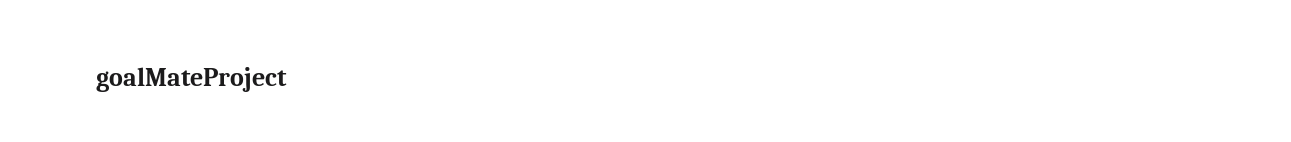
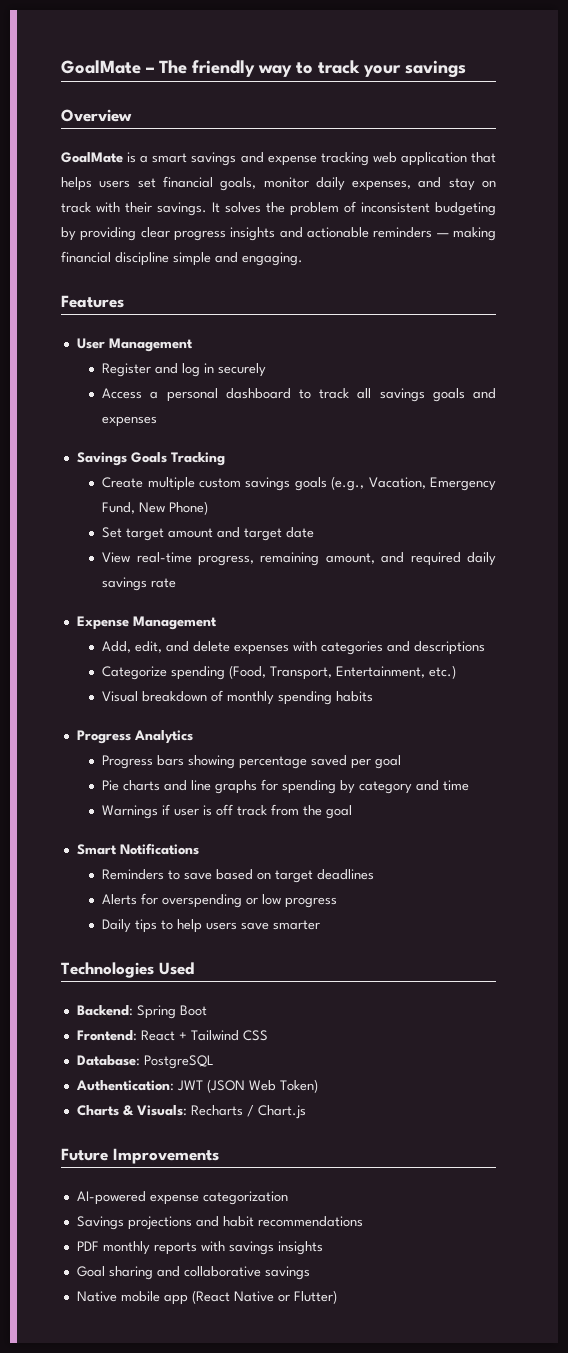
- goalMateProject
+ GoalMate – The friendly way to track your savings
+ Overview
+ GoalMate is a smart savings and expense tracking web application that helps users set financial goals, monitor daily expenses, and stay on track with their savings. It solves the problem of inconsistent budgeting by providing clear progress insights and actionable reminders — making financial discipline simple and engaging.
+ Features
+ User Management
+ Register and log in securely
+ Access a personal dashboard to track all savings goals and expenses
+ Savings Goals Tracking
+ Create multiple custom savings goals (e.g., Vacation, Emergency Fund, New Phone)
+ Set target amount and target date
+ View real-time progress, remaining amount, and required daily savings rate
+ Expense Management
+ Add, edit, and delete expenses with categories and descriptions
+ Categorize spending (Food, Transport, Entertainment, etc.)
+ Visual breakdown of monthly spending habits
+ Progress Analytics
+ Progress bars showing percentage saved per goal
+ Pie charts and line graphs for spending by category and time
+ Warnings if user is off track from the goal
+ Smart Notifications
+ Reminders to save based on target deadlines
+ Alerts for overspending or low progress
+ Daily tips to help users save smarter
+ Technologies Used
+ Backend: Spring Boot
+ Frontend: React + Tailwind CSS
+ Database: PostgreSQL
+ Authentication: JWT (JSON Web Token)
+ Charts & Visuals: Recharts / Chart.js
+ Future Improvements
+ AI-powered expense categorization
+ Savings projections and habit recommendations
+ PDF monthly reports with savings insights
+ Goal sharing and collaborative savings
+ Native mobile app (React Native or Flutter)

